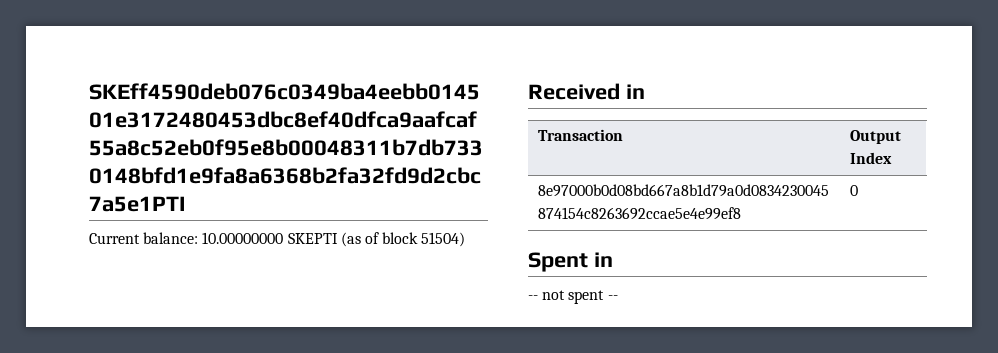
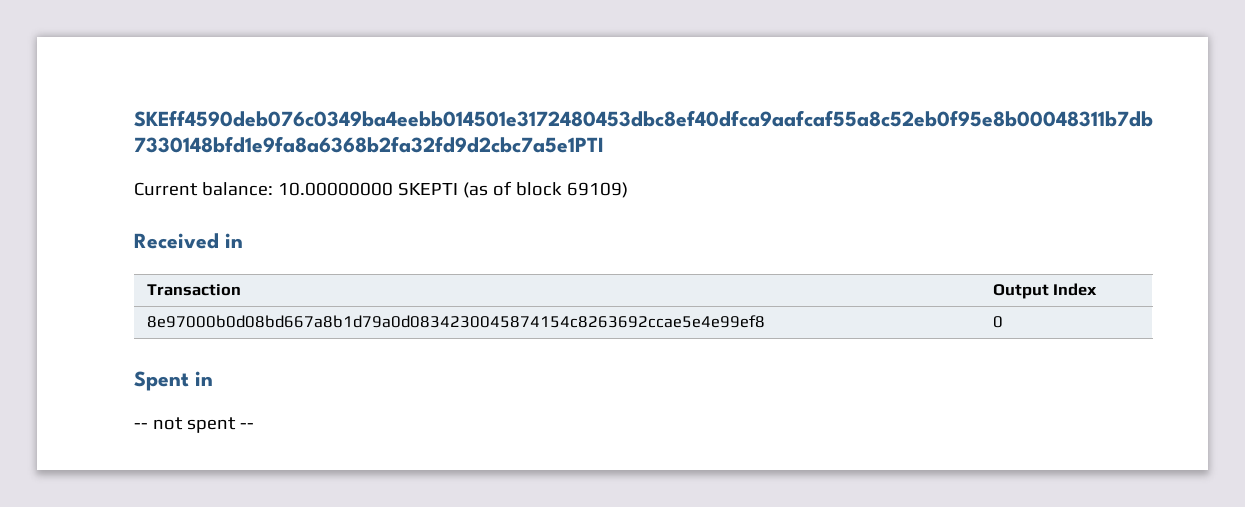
- Current balance: 10.00000000 SKEPTI (as of block 51504)
+ Current balance: 10.00000000 SKEPTI (as of block 69109)

